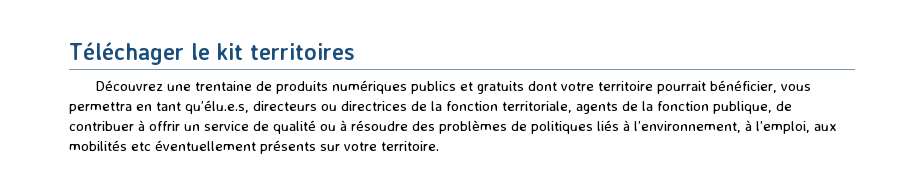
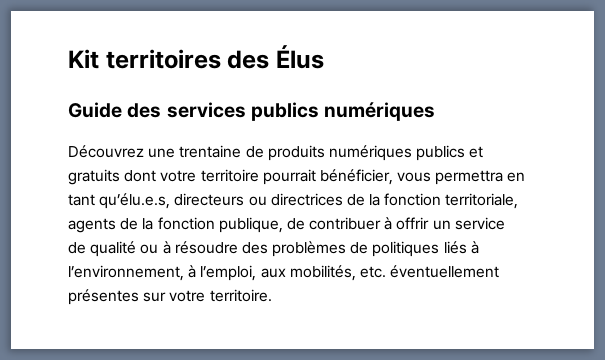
- Téléchager le kit territoires
+ Kit territoires des Élus
+ Guide des services publics numériques
- Découvrez une trentaine de produits numériques publics et gratuits dont votre territoire pourrait bénéficier, vous permettra en tant qu’élu.e.s, directeurs ou directrices de la fonction territoriale, agents de la fonction publique, de contribuer à offrir un service de qualité ou à résoudre des problèmes de politiques liés à l’environnement, à l’emploi, aux mobilités etc éventuellement présents sur votre territoire.
+ Découvrez une trentaine de produits numériques publics et gratuits dont votre territoire pourrait bénéficier, vous permettra en tant qu’élu.e.s, directeurs ou directrices de la fonction territoriale, agents de la fonction publique, de contribuer à offrir un service de qualité ou à résoudre des problèmes de politiques liés à l’environnement, à l’emploi, aux mobilités, etc. éventuellement présentes sur votre territoire.

